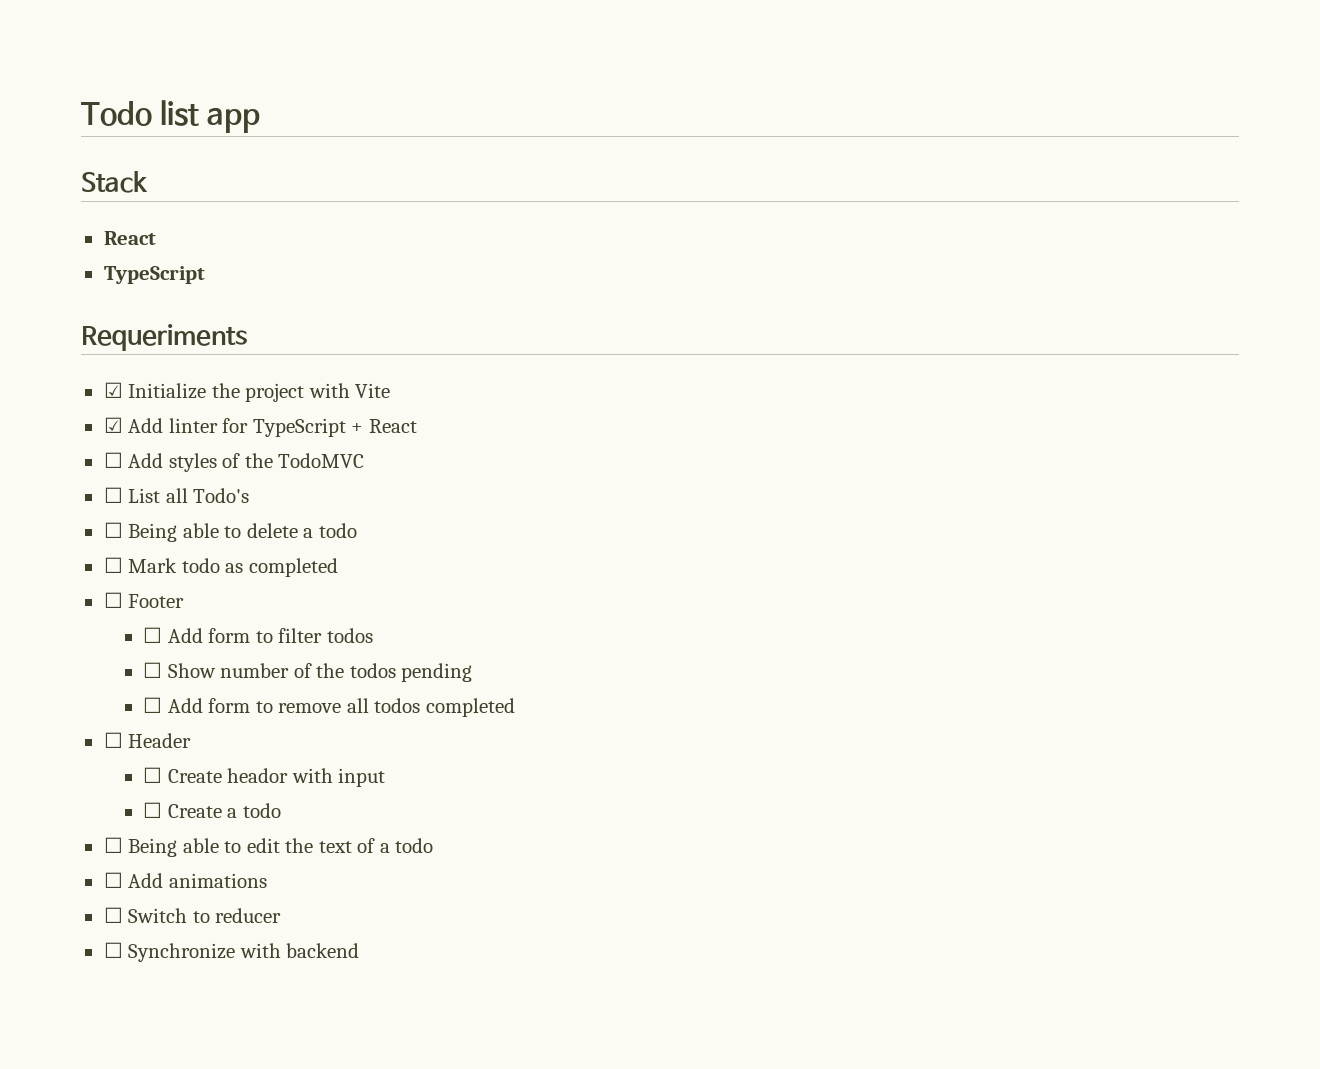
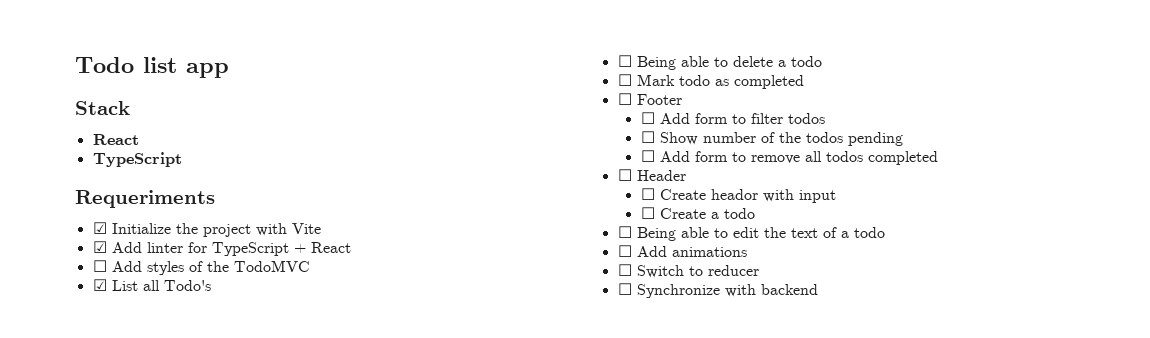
- ☐ List all Todo's
+ ☑ List all Todo's

